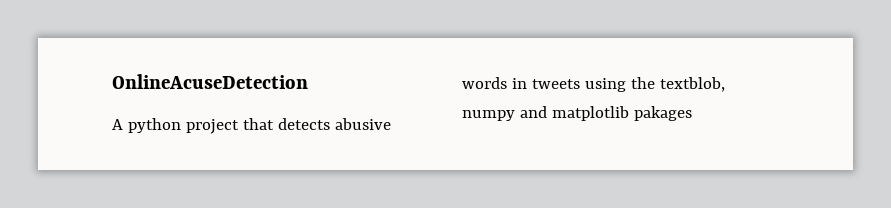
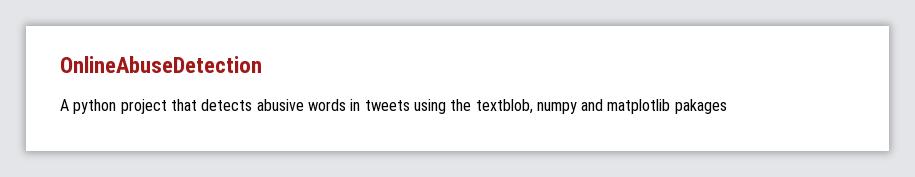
- OnlineAcuseDetection
+ OnlineAbuseDetection

